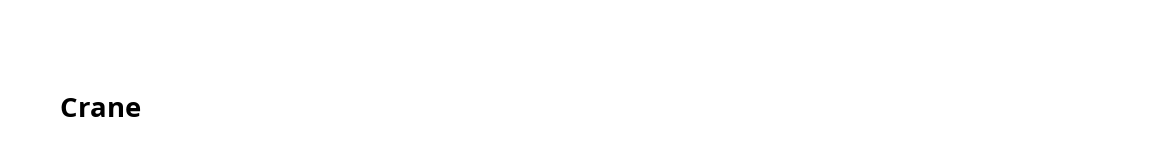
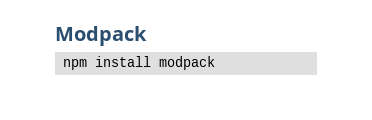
- Crane
+ Modpack
+ npm install modpack

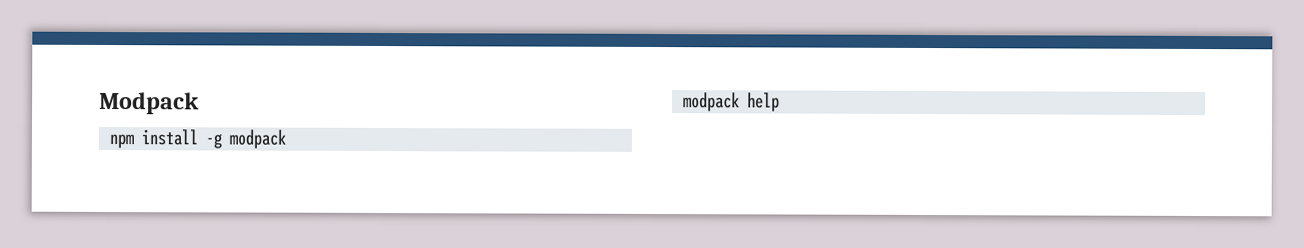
- npm install modpack
+ npm install -g modpack
+ modpack help

